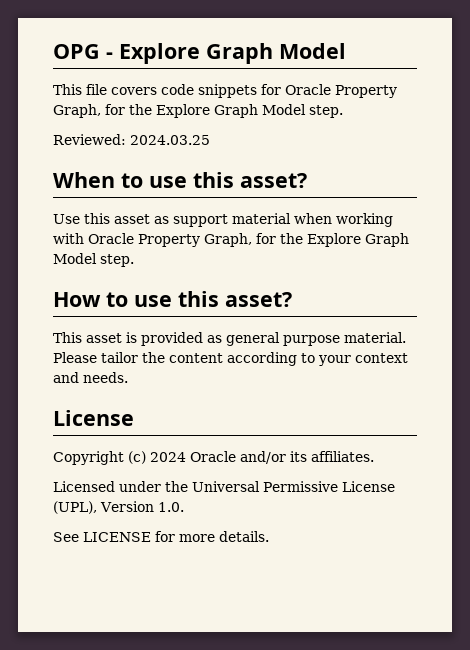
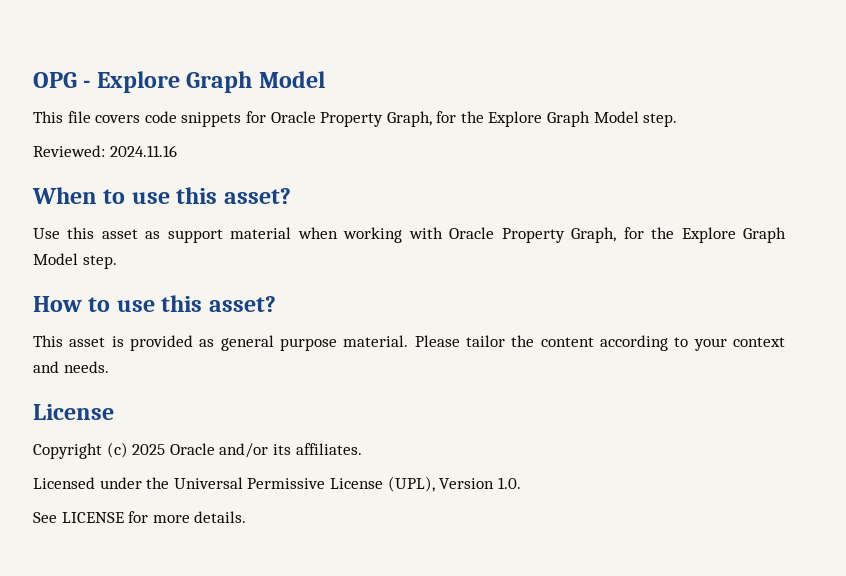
- Reviewed: 2024.03.25
+ Reviewed: 2024.11.16
- Copyright (c) 2024 Oracle and/or its affiliates.
+ Copyright (c) 2025 Oracle and/or its affiliates.

